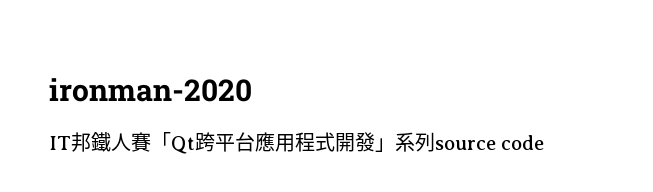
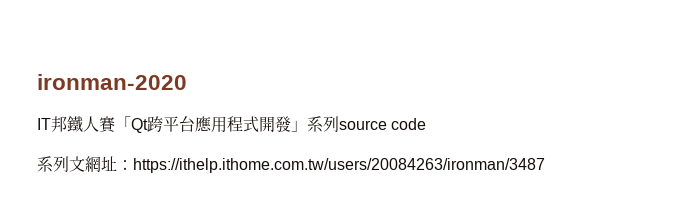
+ 系列文網址：https://ithelp.ithome.com.tw/users/20084263/ironman/3487

